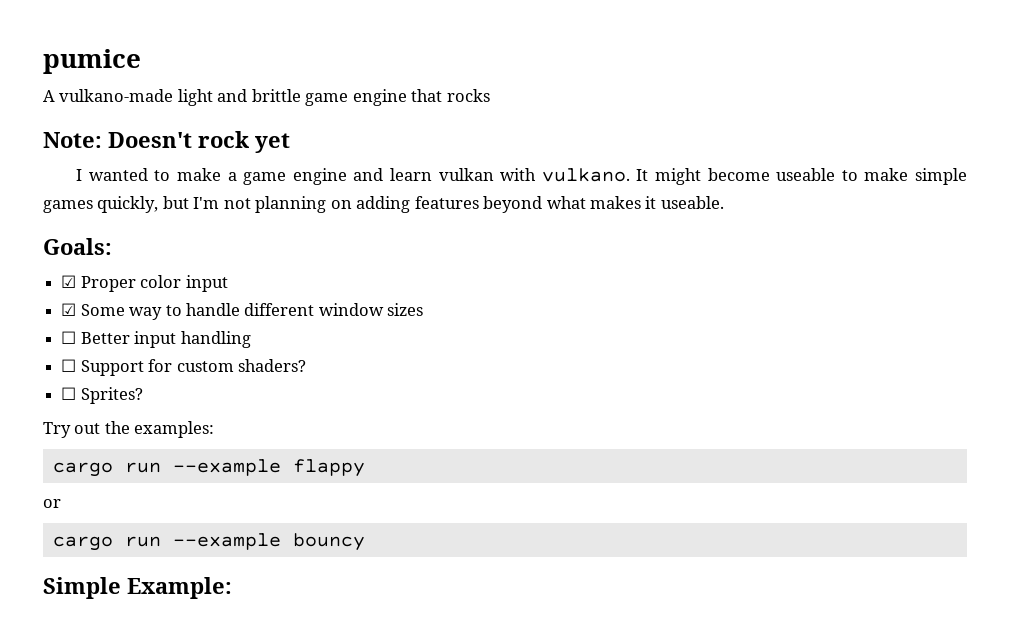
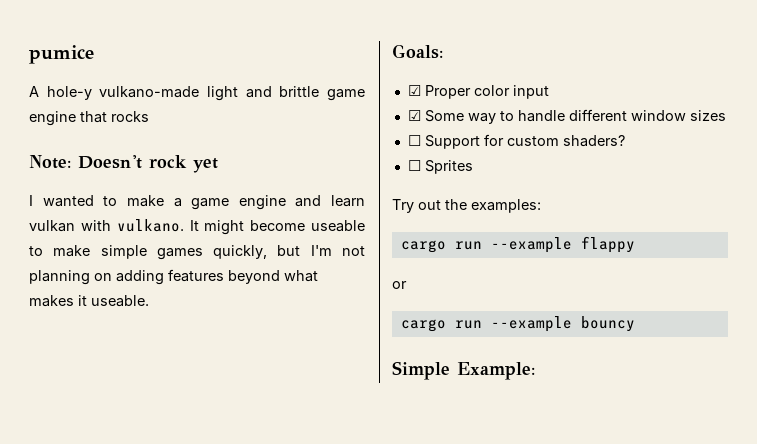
- A vulkano-made light and brittle game engine that rocks
+ A hole-y vulkano-made light and brittle game engine that rocks
- ☐ Better input handling
- ☐ Sprites?
+ ☐ Sprites

